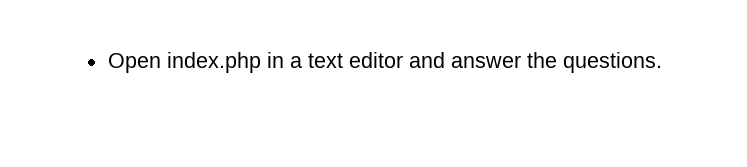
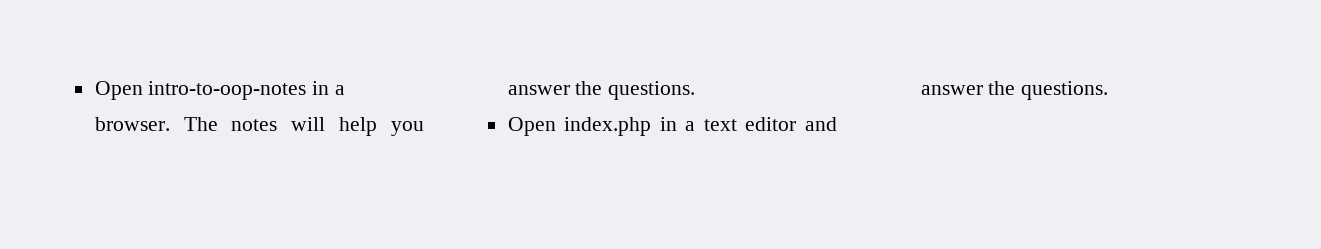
+ Open intro-to-oop-notes in a browser. The notes will help you answer the questions.

